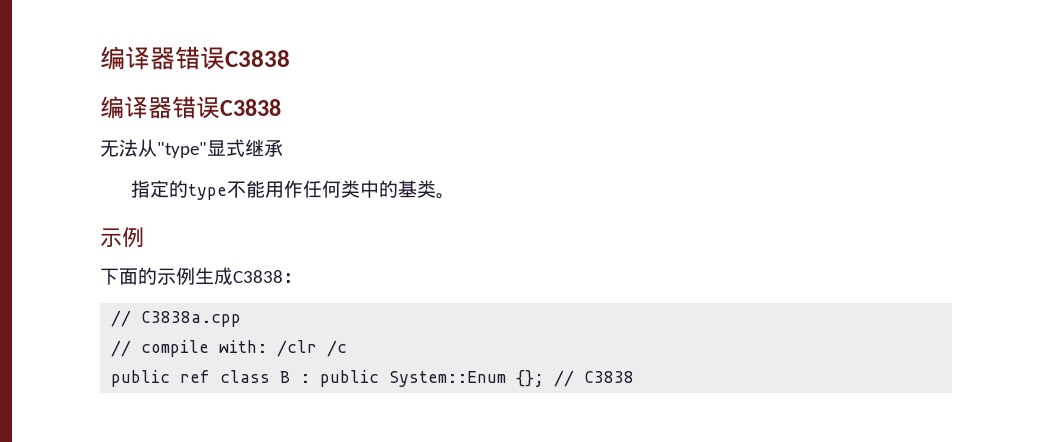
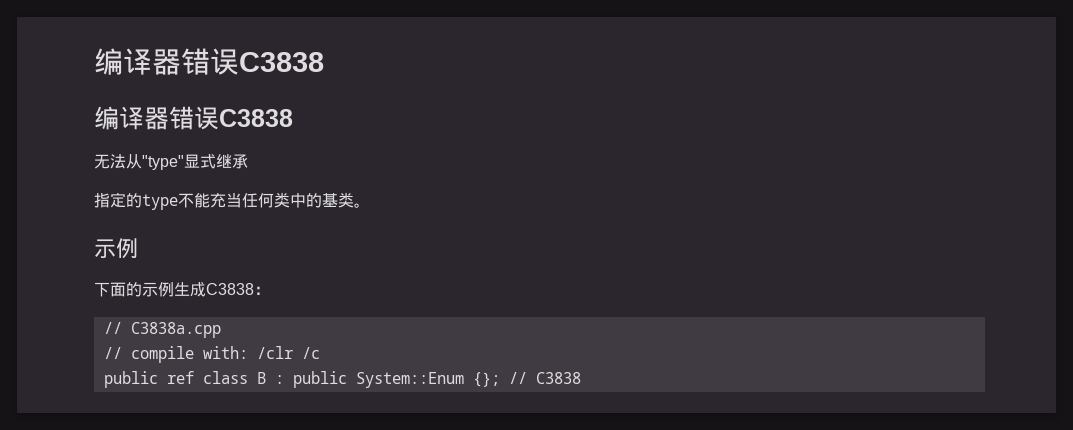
- 指定的type不能用作任何类中的基类。
+ 指定的type不能充当任何类中的基类。

